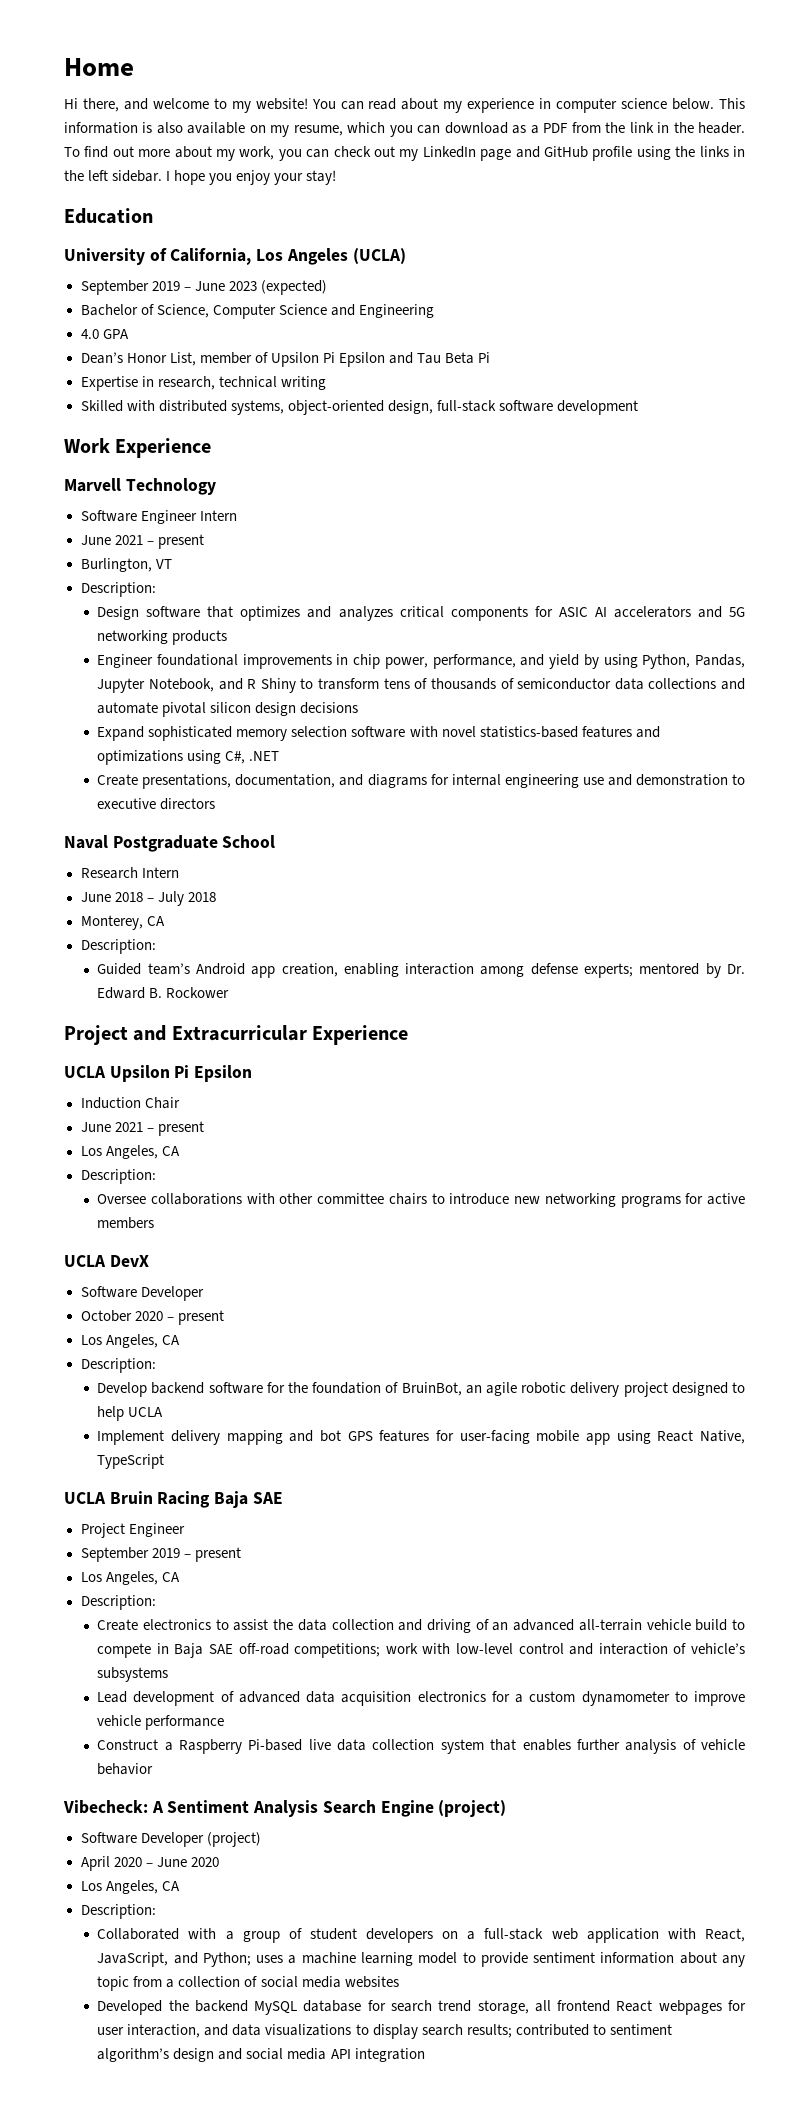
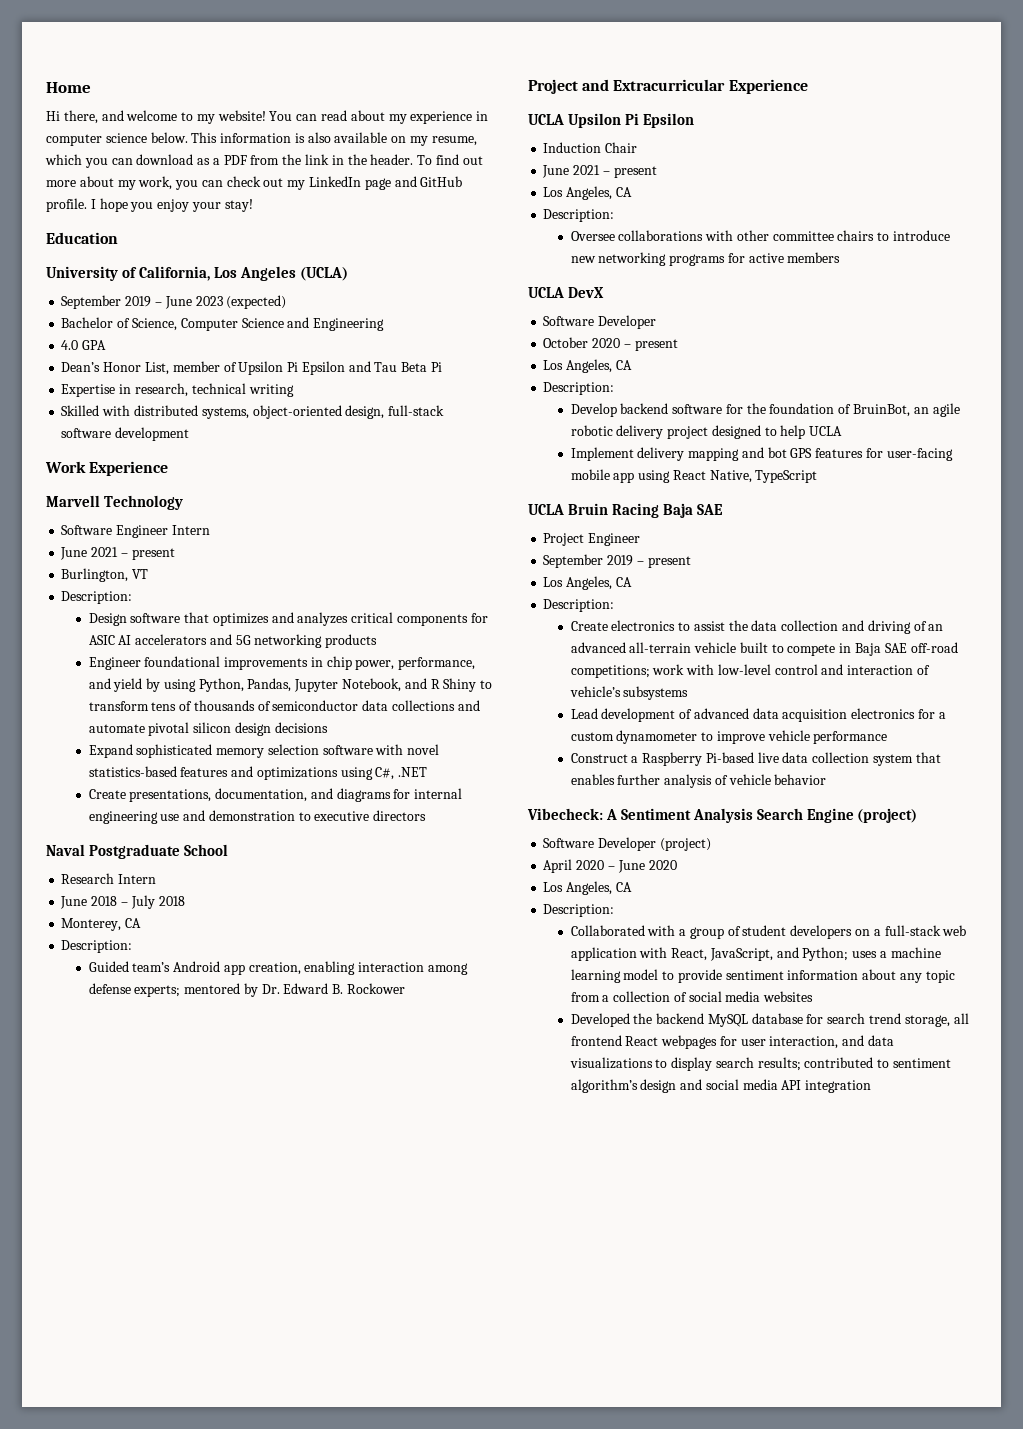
- To find out more about my work, you can check out my LinkedIn page and GitHub profile using the links in the left sidebar.
+ To find out more about my work, you can check out my LinkedIn page and GitHub profile.
- Create electronics to assist the data collection and driving of an advanced all-terrain vehicle build to compete in Baja SAE off-road competitions; work with low-level control and interaction of vehicle’s subsystems
+ Create electronics to assist the data collection and driving of an advanced all-terrain vehicle built to compete in Baja SAE off-road competitions; work with low-level control and interaction of vehicle’s subsystems

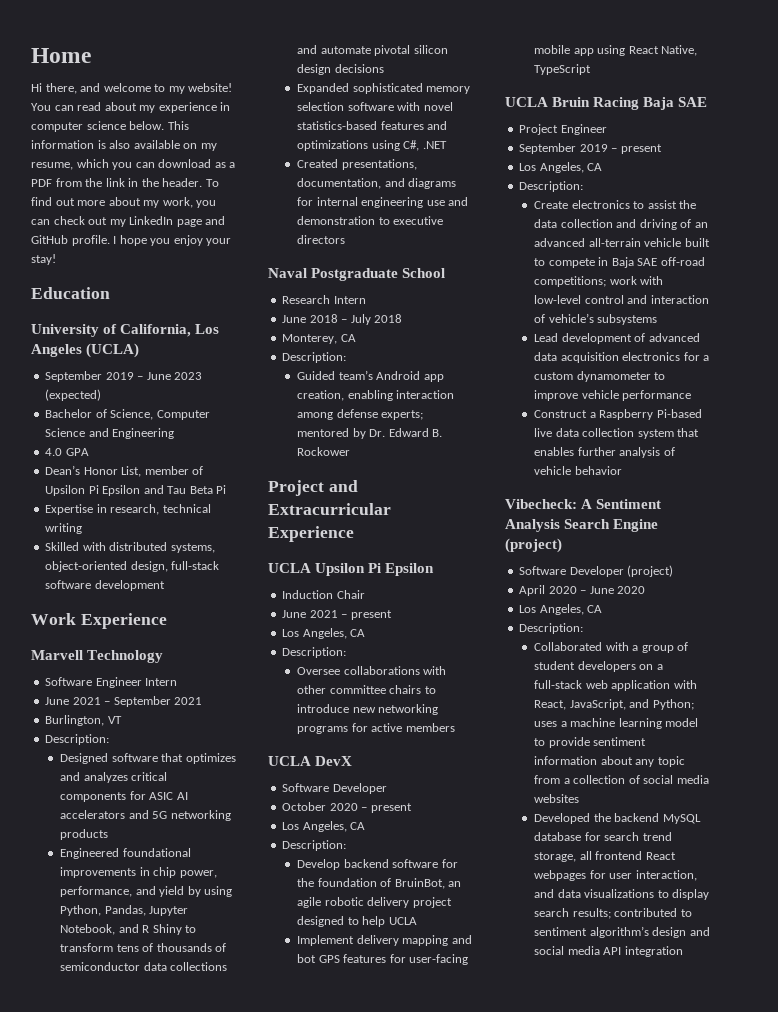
  Software Engineer Intern
- June 2021 – present
+ June 2021 – September 2021
- Design software that optimizes and analyzes critical components for ASIC AI accelerators and 5G networking products
+ Designed software that optimizes and analyzes critical components for ASIC AI accelerators and 5G networking products
- Engineer foundational improvements in chip power, performance, and yield by using Python, Pandas, Jupyter Notebook, and R Shiny to transform tens of thousands of semiconductor data collections and automate pivotal silicon design decisions
+ Engineered foundational improvements in chip power, performance, and yield by using Python, Pandas, Jupyter Notebook, and R Shiny to transform tens of thousands of semiconductor data collections and automate pivotal silicon design decisions
- Expand sophisticated memory selection software with novel statistics-based features and optimizations using C#, .NET
+ Expanded sophisticated memory selection software with novel statistics-based features and optimizations using C#, .NET
- Create presentations, documentation, and diagrams for internal engineering use and demonstration to executive directors
+ Created presentations, documentation, and diagrams for internal engineering use and demonstration to executive directors

